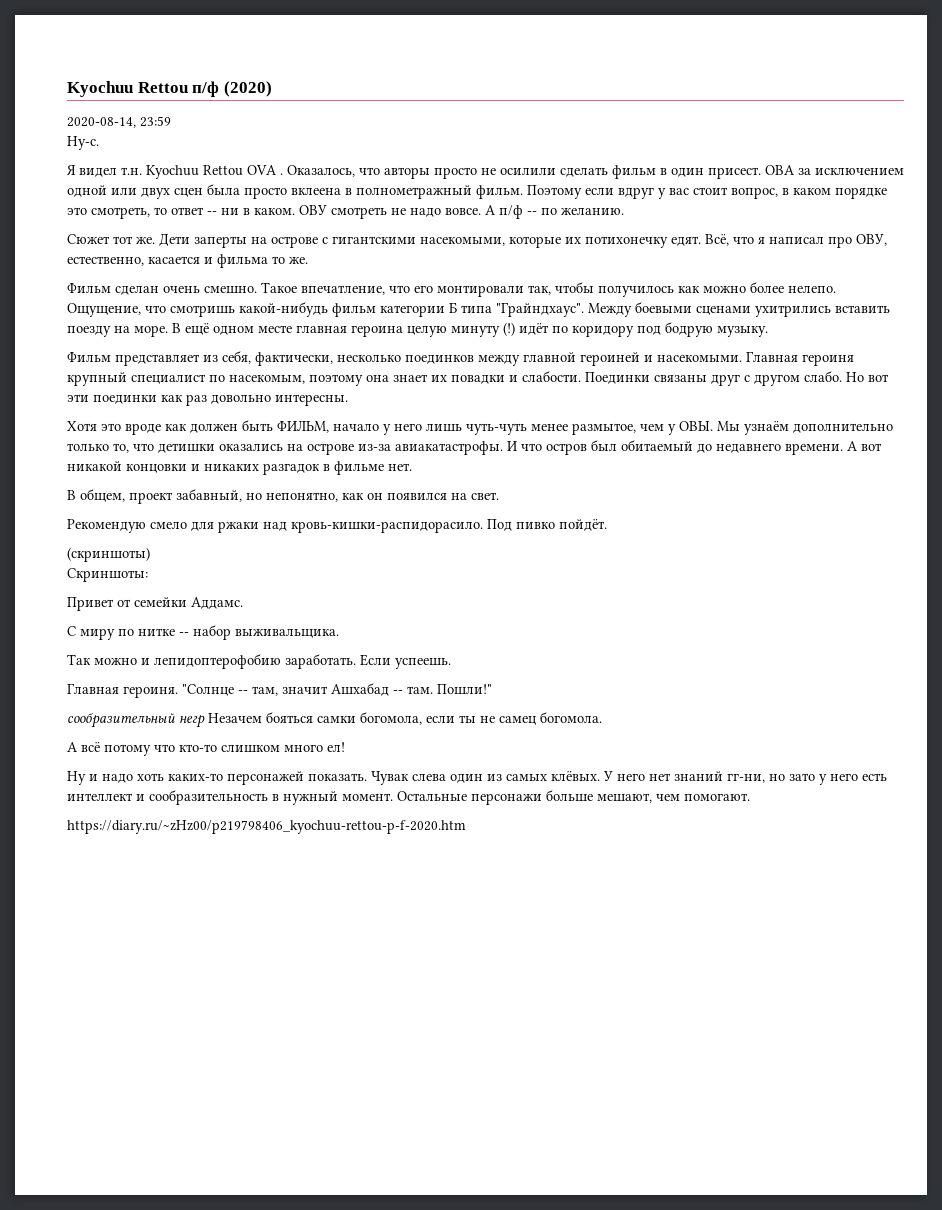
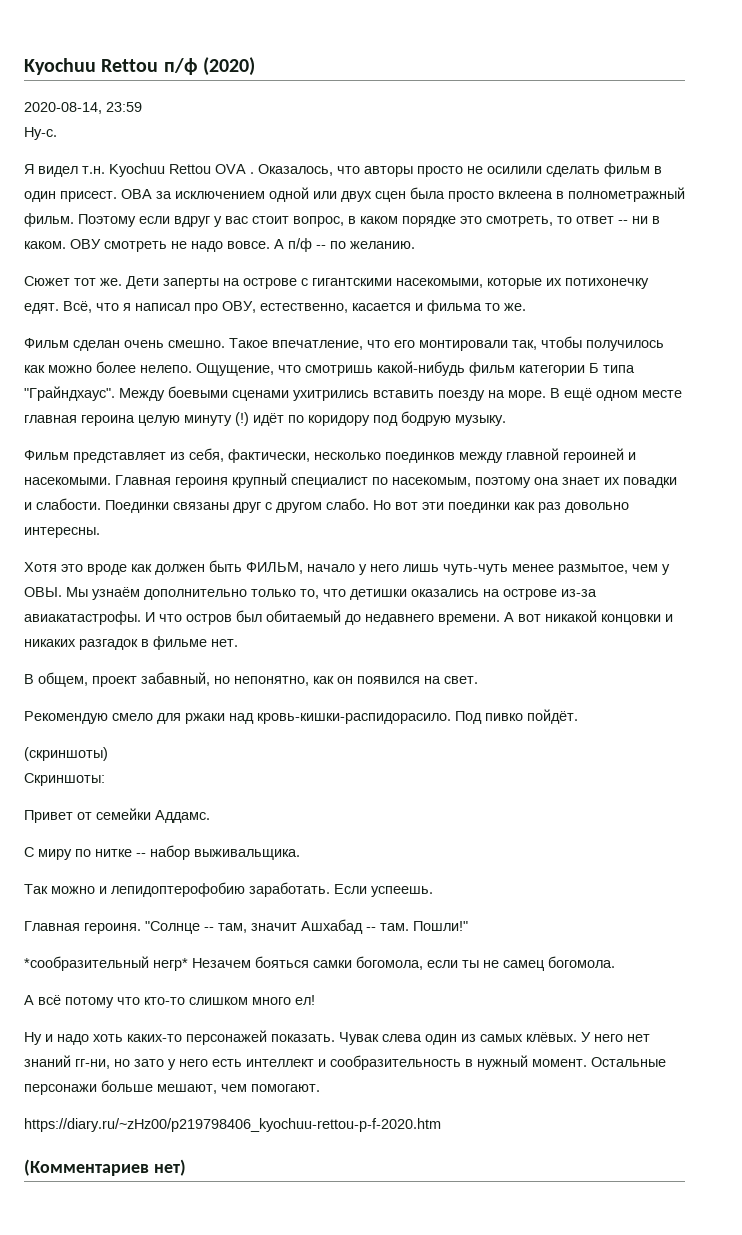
- сообразительный негр Незачем бояться самки богомола, если ты не самец богомола.
+ *сообразительный негр* Незачем бояться самки богомола, если ты не самец богомола.
+ (Комментариев нет)

